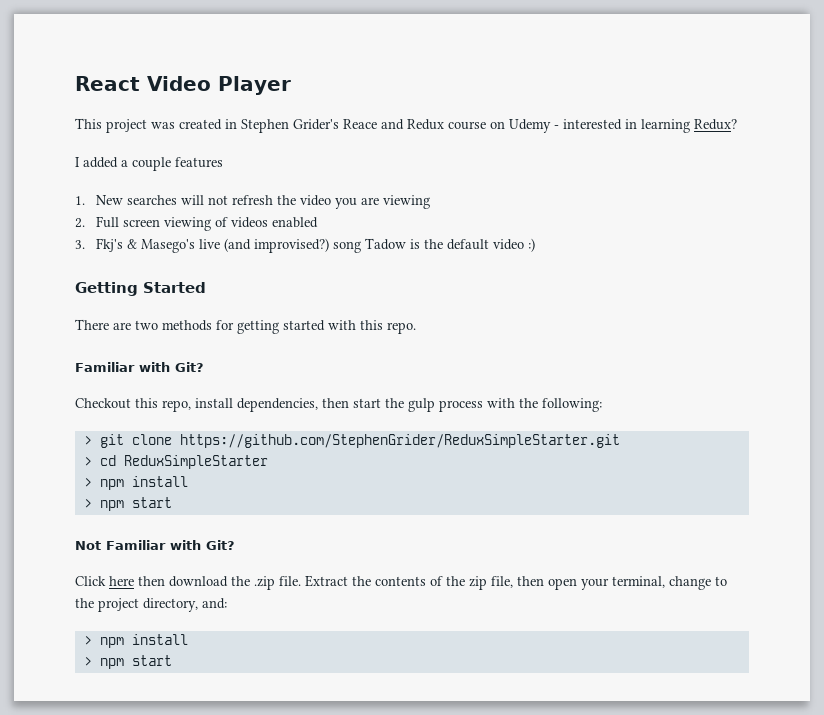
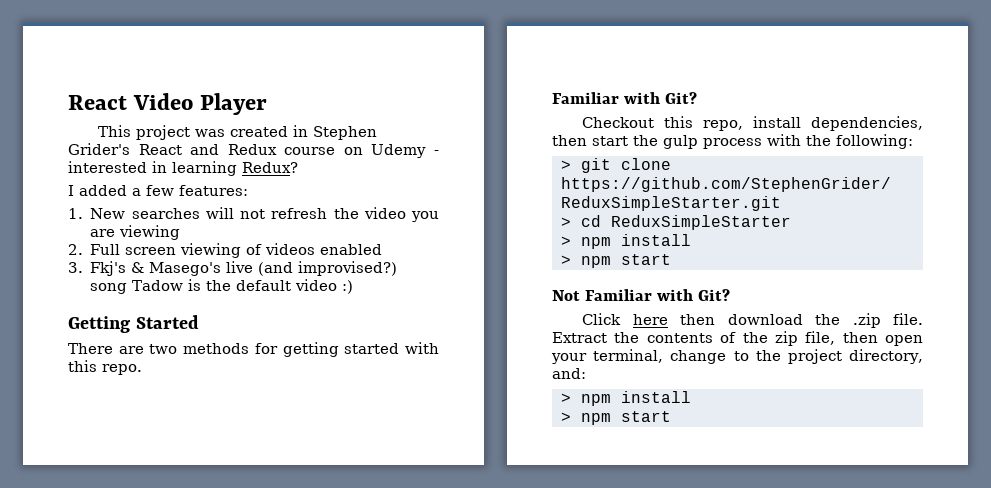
- This project was created in Stephen Grider's Reace and Redux course on Udemy - interested in learning Redux?
+ This project was created in Stephen Grider's React and Redux course on Udemy - interested in learning Redux?
- I added a couple features
+ I added a few features:

